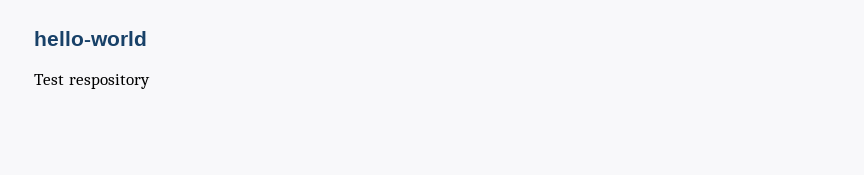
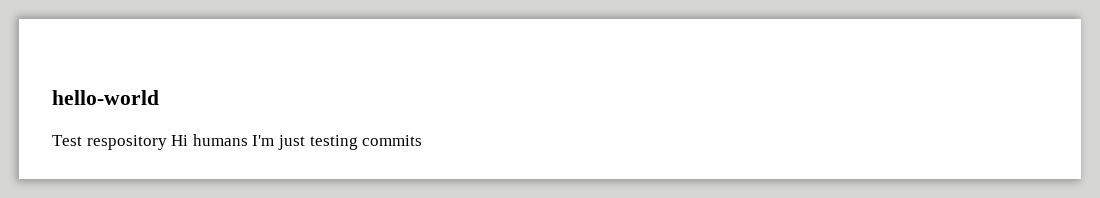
- Test respository
+ Test respository Hi humans I'm just testing commits

